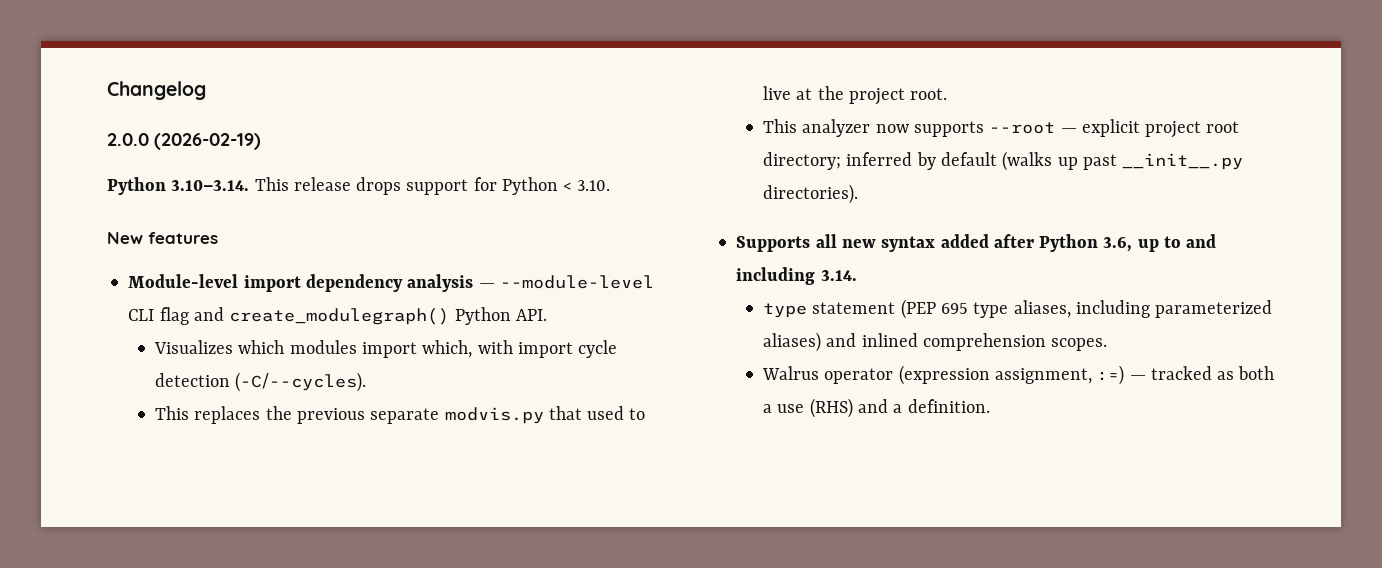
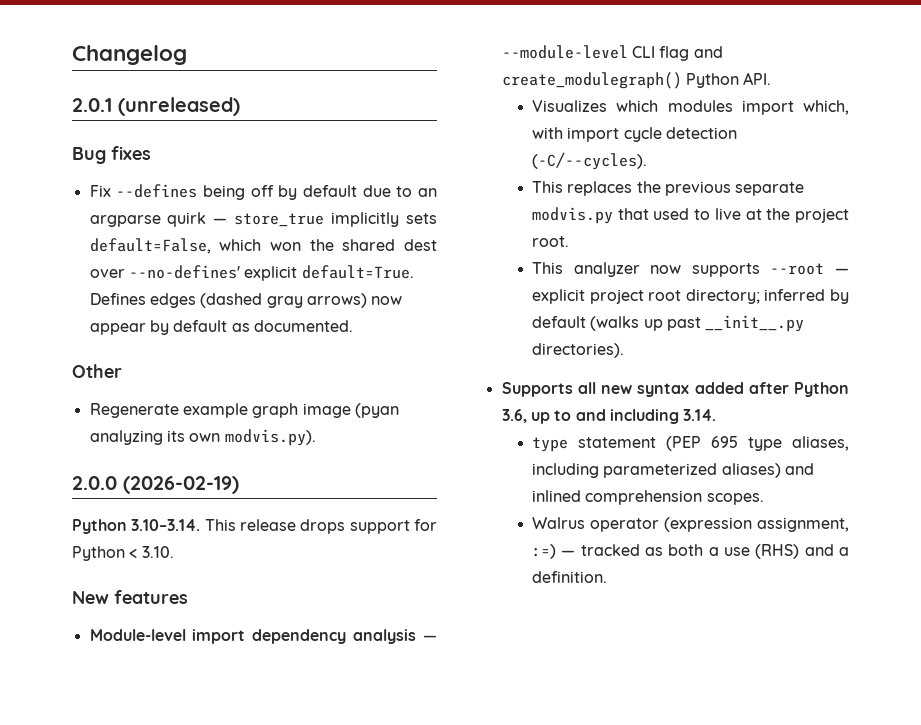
+ 2.0.1 (unreleased)
+ Bug fixes
+ Fix --defines being off by default due to an argparse quirk — store_true implicitly sets default=False, which won the shared dest over --no-defines' explicit default=True. Defines edges (dashed gray arrows) now appear by default as documented.
+ Other
+ Regenerate example graph image (pyan analyzing its own modvis.py).

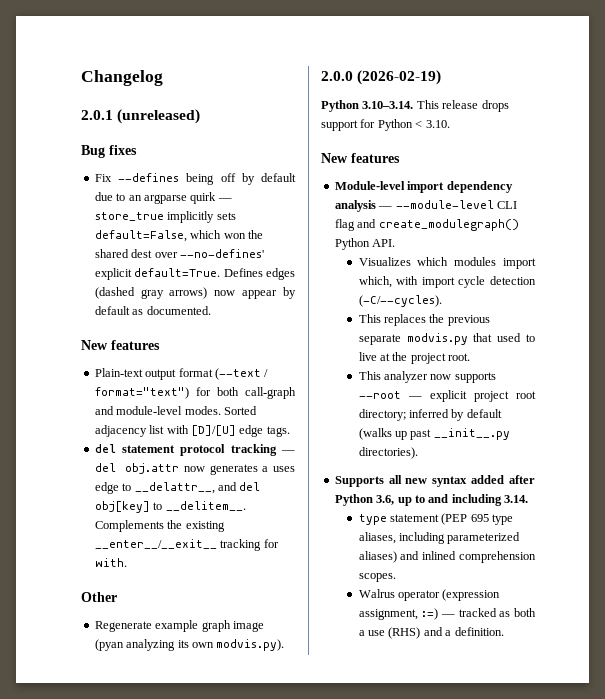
  Defines edges (dashed gray arrows) now appear by default as documented.
+ New features
+ Plain-text output format (--text / format="text") for both call-graph and module-level modes. Sorted adjacency list with [D]/[U] edge tags.
+ del statement protocol tracking — del obj.attr now generates a uses edge to __delattr__, and del obj[key] to __delitem__. Complements the existing __enter__/__exit__ tracking for with.

